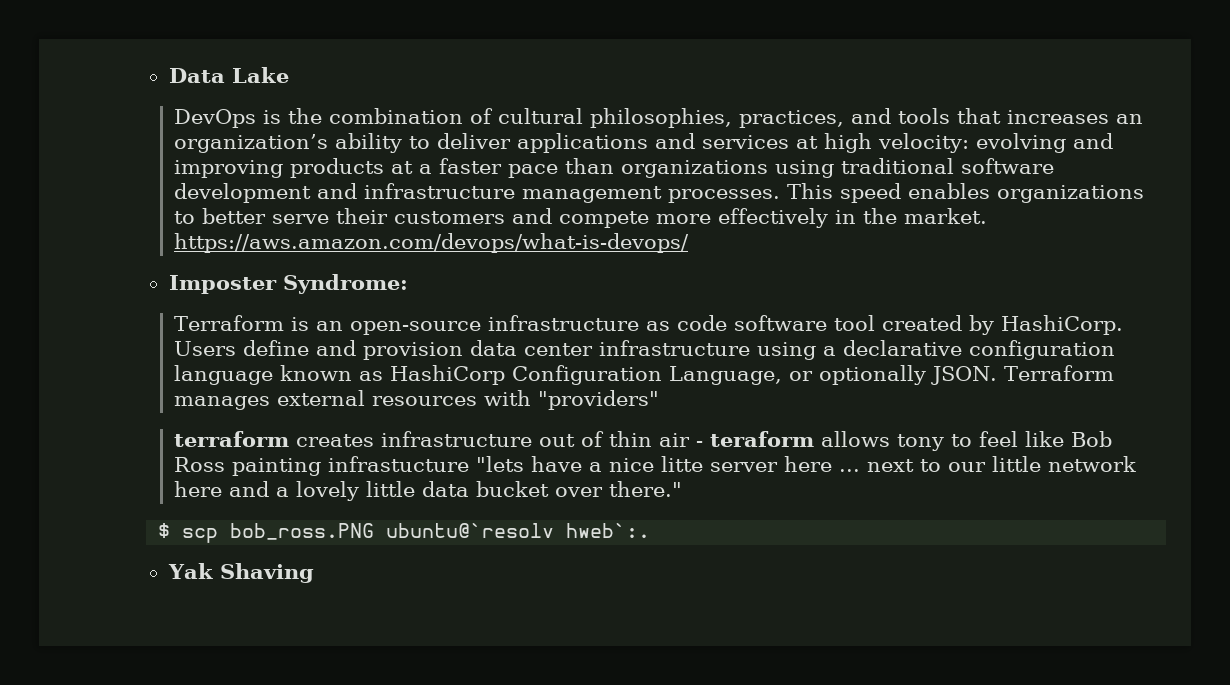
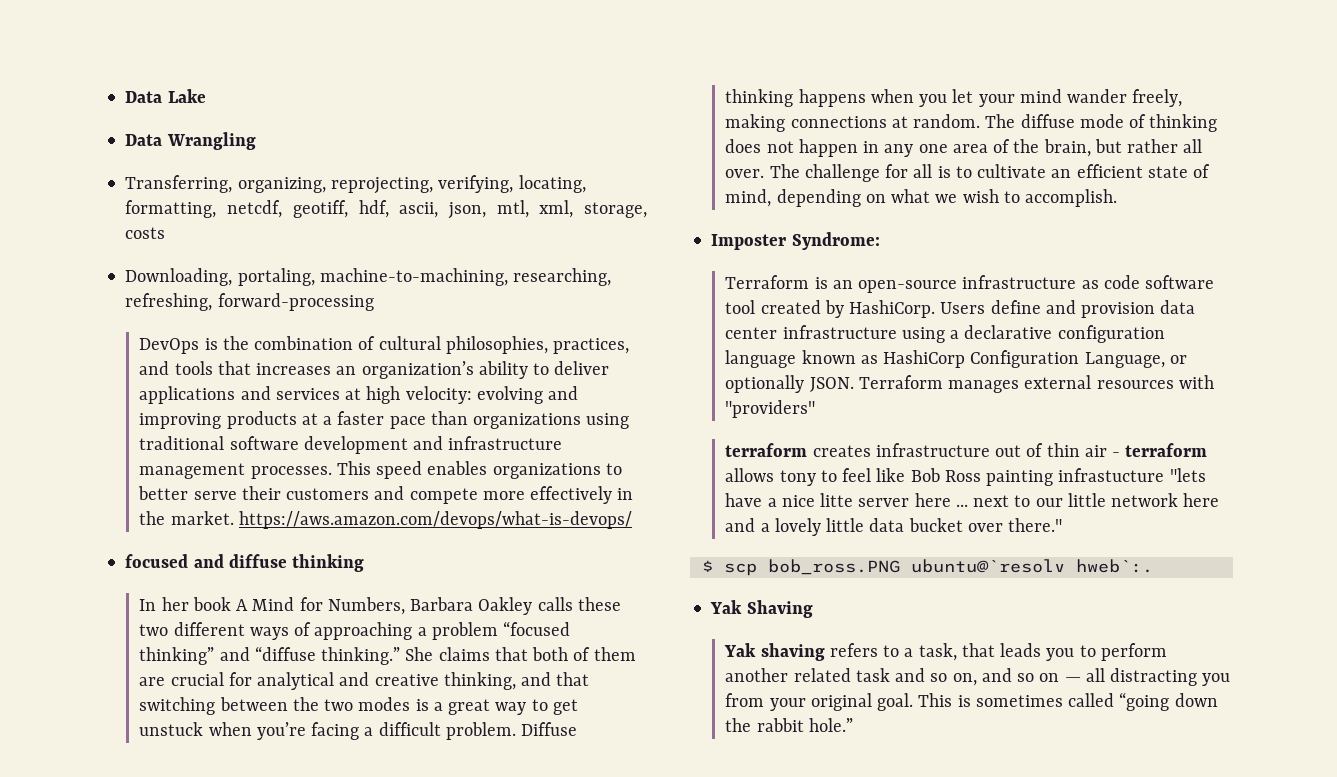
+ Data Wrangling
+ Transferring, organizing, reprojecting, verifying, locating, formatting, netcdf, geotiff, hdf, ascii, json, mtl, xml, storage, costs
+ Downloading, portaling, machine-to-machining, researching, refreshing, forward-processing
+ focused and diffuse thinking
+ In her book A Mind for Numbers, Barbara Oakley calls these two different ways of approaching a problem “focused thinking” and “diffuse thinking.” She claims that both of them are crucial for analytical and creative thinking, and that switching between the two modes is a great way to get unstuck when you’re facing a difficult problem. Diffuse thinking happens when you let your mind wander freely, making connections at random. The diffuse mode of thinking does not happen in any one area of the brain, but rather all over. The challenge for all is to cultivate an efficient state of mind, depending on what we wish to accomplish.
- terraform creates infrastructure out of thin air - teraform allows tony to feel like Bob Ross painting infrastucture "lets have a nice litte server here ... next to our little network here and a lovely little data bucket over there."
+ terraform creates infrastructure out of thin air - terraform allows tony to feel like Bob Ross painting infrastucture "lets have a nice litte server here ... next to our little network here and a lovely little data bucket over there."
+ Yak shaving refers to a task, that leads you to perform another related task and so on, and so on — all distracting you from your original goal. This is sometimes called “going down the rabbit hole.”

